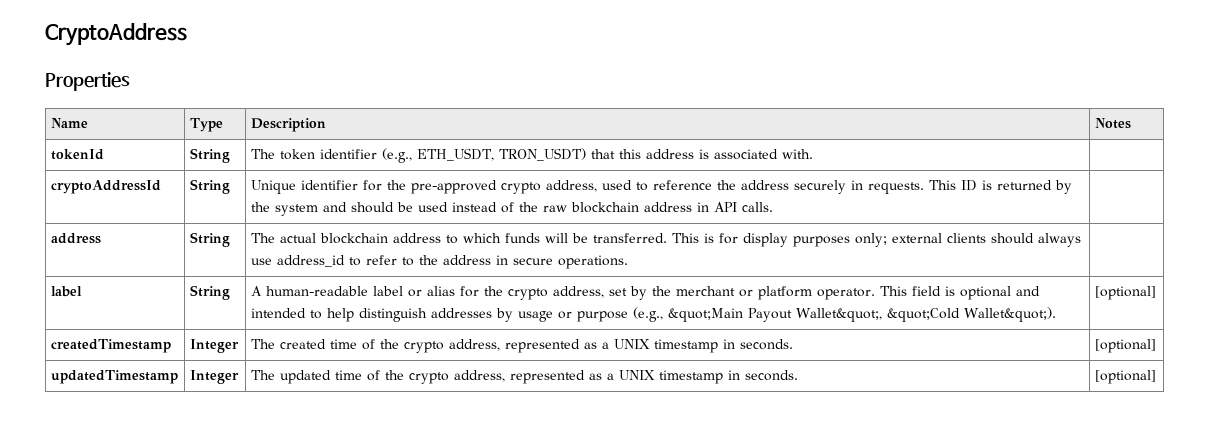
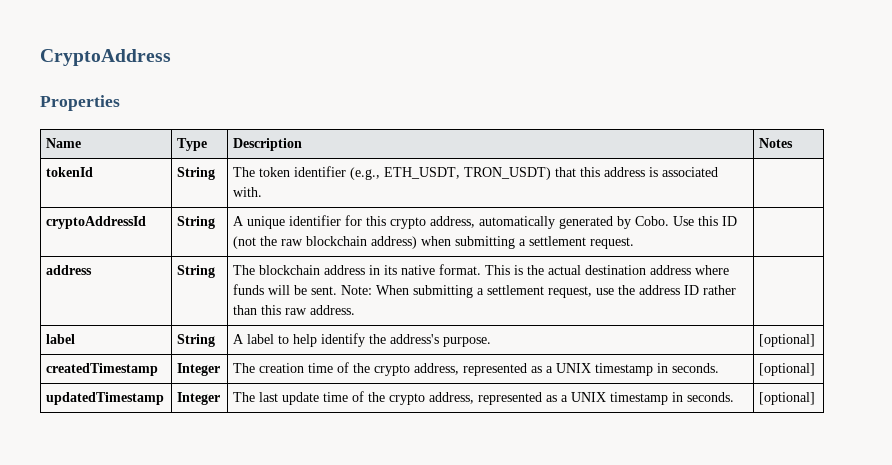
- cryptoAddressId | String | Unique identifier for the pre-approved crypto address, used to reference the address securely in requests. This ID is returned by the system and should be used instead of the raw blockchain address in API calls. |
+ cryptoAddressId | String | A unique identifier for this crypto address, automatically generated by Cobo. Use this ID (not the raw blockchain address) when submitting a settlement request. |
- address | String | The actual blockchain address to which funds will be transferred. This is for display purposes only; external clients should always use address_id to refer to the address in secure operations. |
- label | String | A human-readable label or alias for the crypto address, set by the merchant or platform operator. This field is optional and intended to help distinguish addresses by usage or purpose (e.g., &quot;Main Payout Wallet&quot;, &quot;Cold Wallet&quot;). | [optional]
+ address | String | The blockchain address in its native format. This is the actual destination address where funds will be sent. Note: When submitting a settlement request, use the address ID rather than this raw address. |
+ label | String | A label to help identify the address's purpose. | [optional]
- createdTimestamp | Integer | The created time of the crypto address, represented as a UNIX timestamp in seconds. | [optional]
+ createdTimestamp | Integer | The creation time of the crypto address, represented as a UNIX timestamp in seconds. | [optional]
- updatedTimestamp | Integer | The updated time of the crypto address, represented as a UNIX timestamp in seconds. | [optional]
+ updatedTimestamp | Integer | The last update time of the crypto address, represented as a UNIX timestamp in seconds. | [optional]

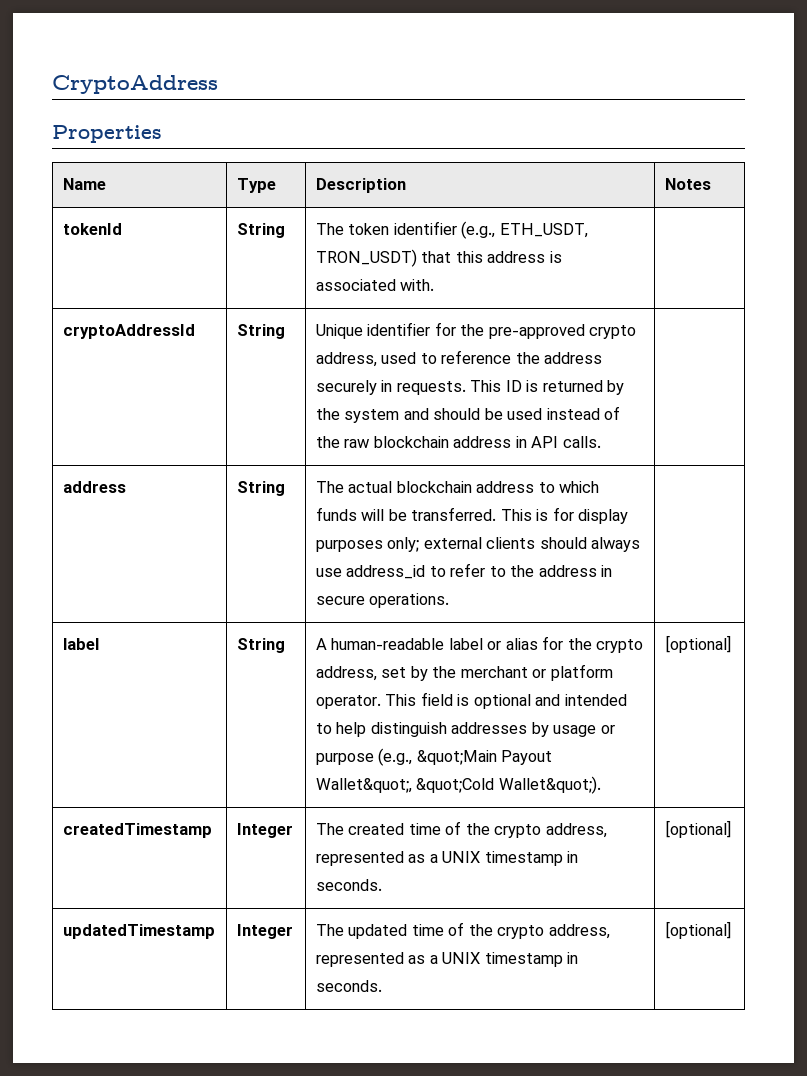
- cryptoAddressId | String | A unique identifier for this crypto address, automatically generated by Cobo. Use this ID (not the raw blockchain address) when submitting a settlement request. |
+ cryptoAddressId | String | Unique identifier for the pre-approved crypto address, used to reference the address securely in requests. This ID is returned by the system and should be used instead of the raw blockchain address in API calls. |
- address | String | The blockchain address in its native format. This is the actual destination address where funds will be sent. Note: When submitting a settlement request, use the address ID rather than this raw address. |
- label | String | A label to help identify the address's purpose. | [optional]
+ address | String | The actual blockchain address to which funds will be transferred. This is for display purposes only; external clients should always use address_id to refer to the address in secure operations. |
+ label | String | A human-readable label or alias for the crypto address, set by the merchant or platform operator. This field is optional and intended to help distinguish addresses by usage or purpose (e.g., &quot;Main Payout Wallet&quot;, &quot;Cold Wallet&quot;). | [optional]
- createdTimestamp | Integer | The creation time of the crypto address, represented as a UNIX timestamp in seconds. | [optional]
+ createdTimestamp | Integer | The created time of the crypto address, represented as a UNIX timestamp in seconds. | [optional]
- updatedTimestamp | Integer | The last update time of the crypto address, represented as a UNIX timestamp in seconds. | [optional]
+ updatedTimestamp | Integer | The updated time of the crypto address, represented as a UNIX timestamp in seconds. | [optional]

